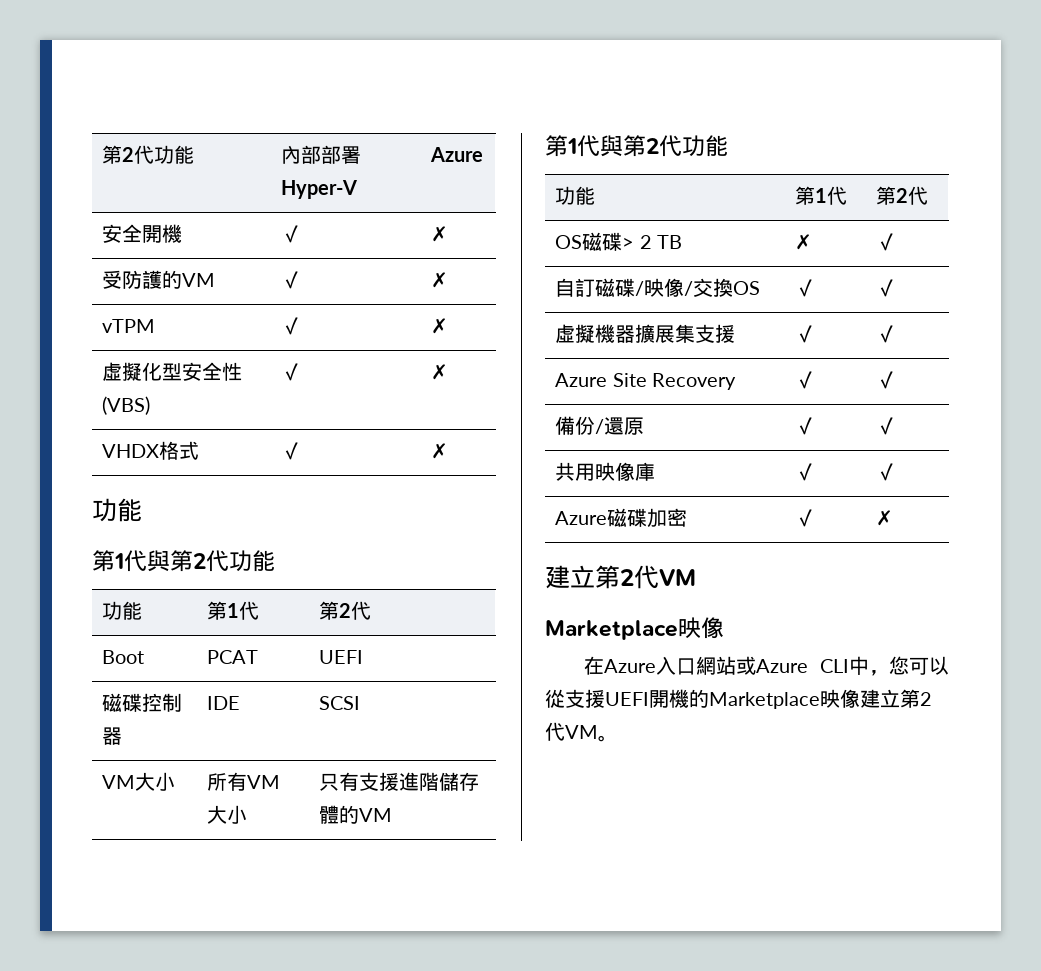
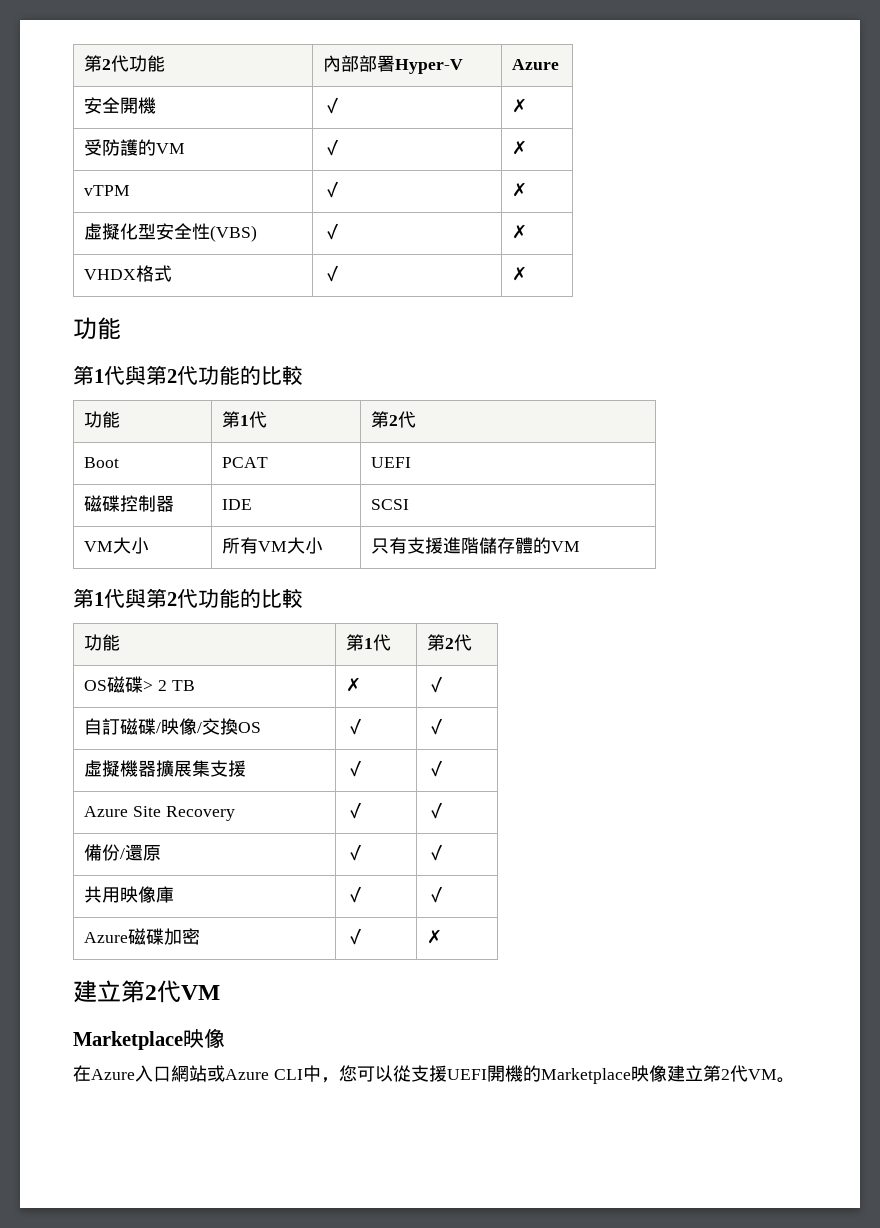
  VHDX格式 | ✓ | ✗
  功能
- 第1代與第2代功能
+ 第1代與第2代功能的比較
  VM大小 | 所有VM大小 | 只有支援進階儲存體的VM
- 第1代與第2代功能
+ 第1代與第2代功能的比較

